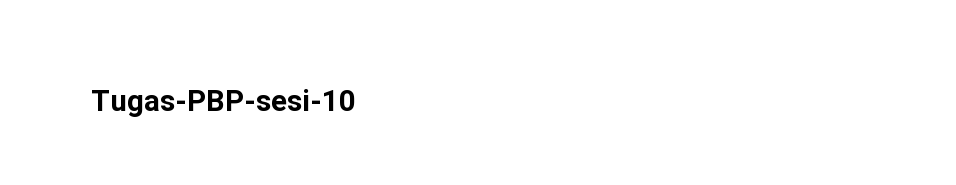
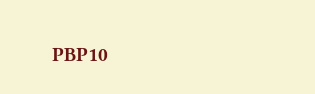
- Tugas-PBP-sesi-10
+ PBP10

